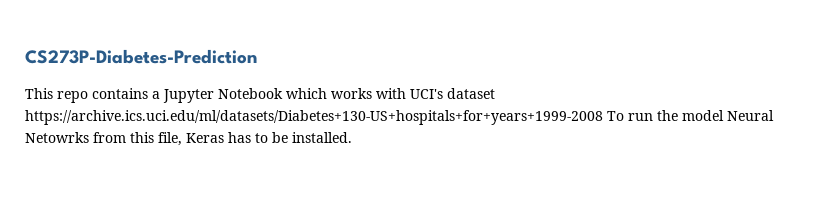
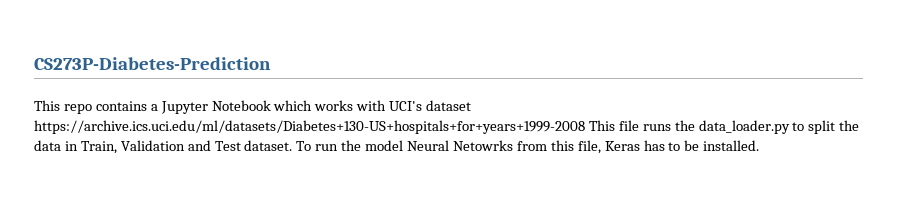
- This repo contains a Jupyter Notebook which works with UCI's dataset https://archive.ics.uci.edu/ml/datasets/Diabetes+130-US+hospitals+for+years+1999-2008 To run the model Neural Netowrks from this file, Keras has to be installed.
+ This repo contains a Jupyter Notebook which works with UCI's dataset https://archive.ics.uci.edu/ml/datasets/Diabetes+130-US+hospitals+for+years+1999-2008 This file runs the data_loader.py to split the data in Train, Validation and Test dataset. To run the model Neural Netowrks from this file, Keras has to be installed.

